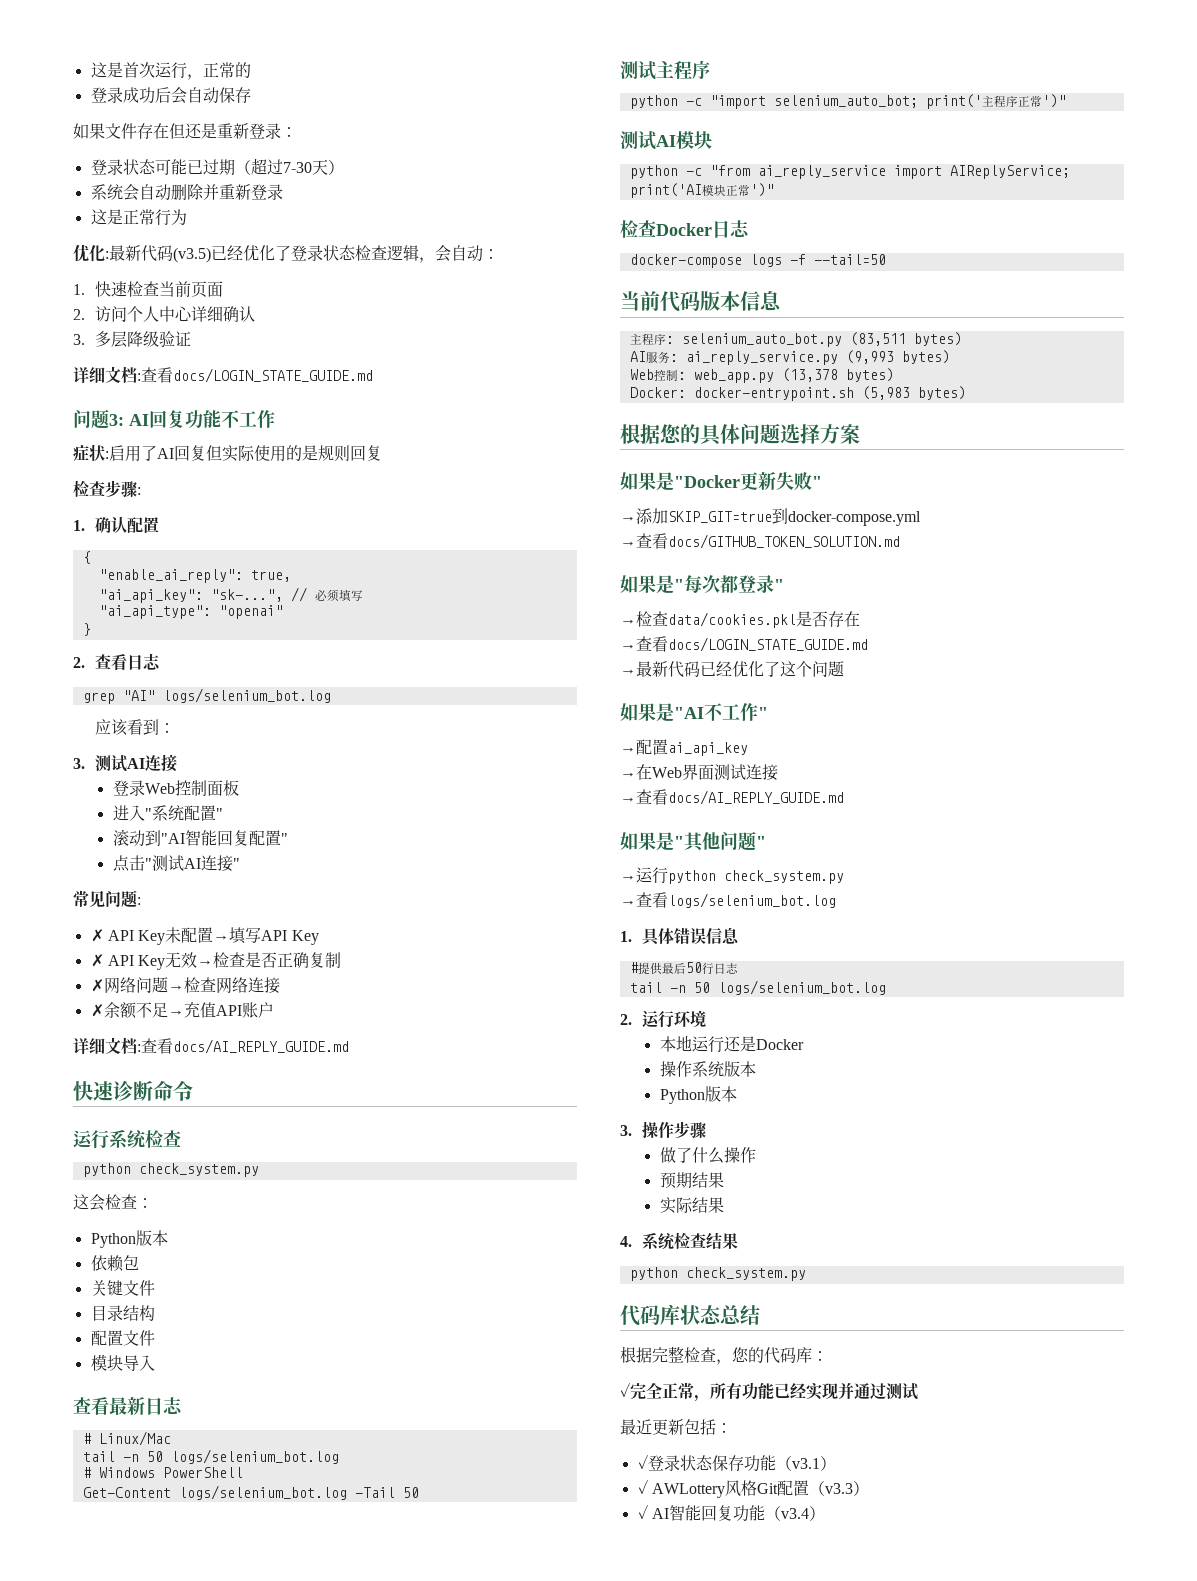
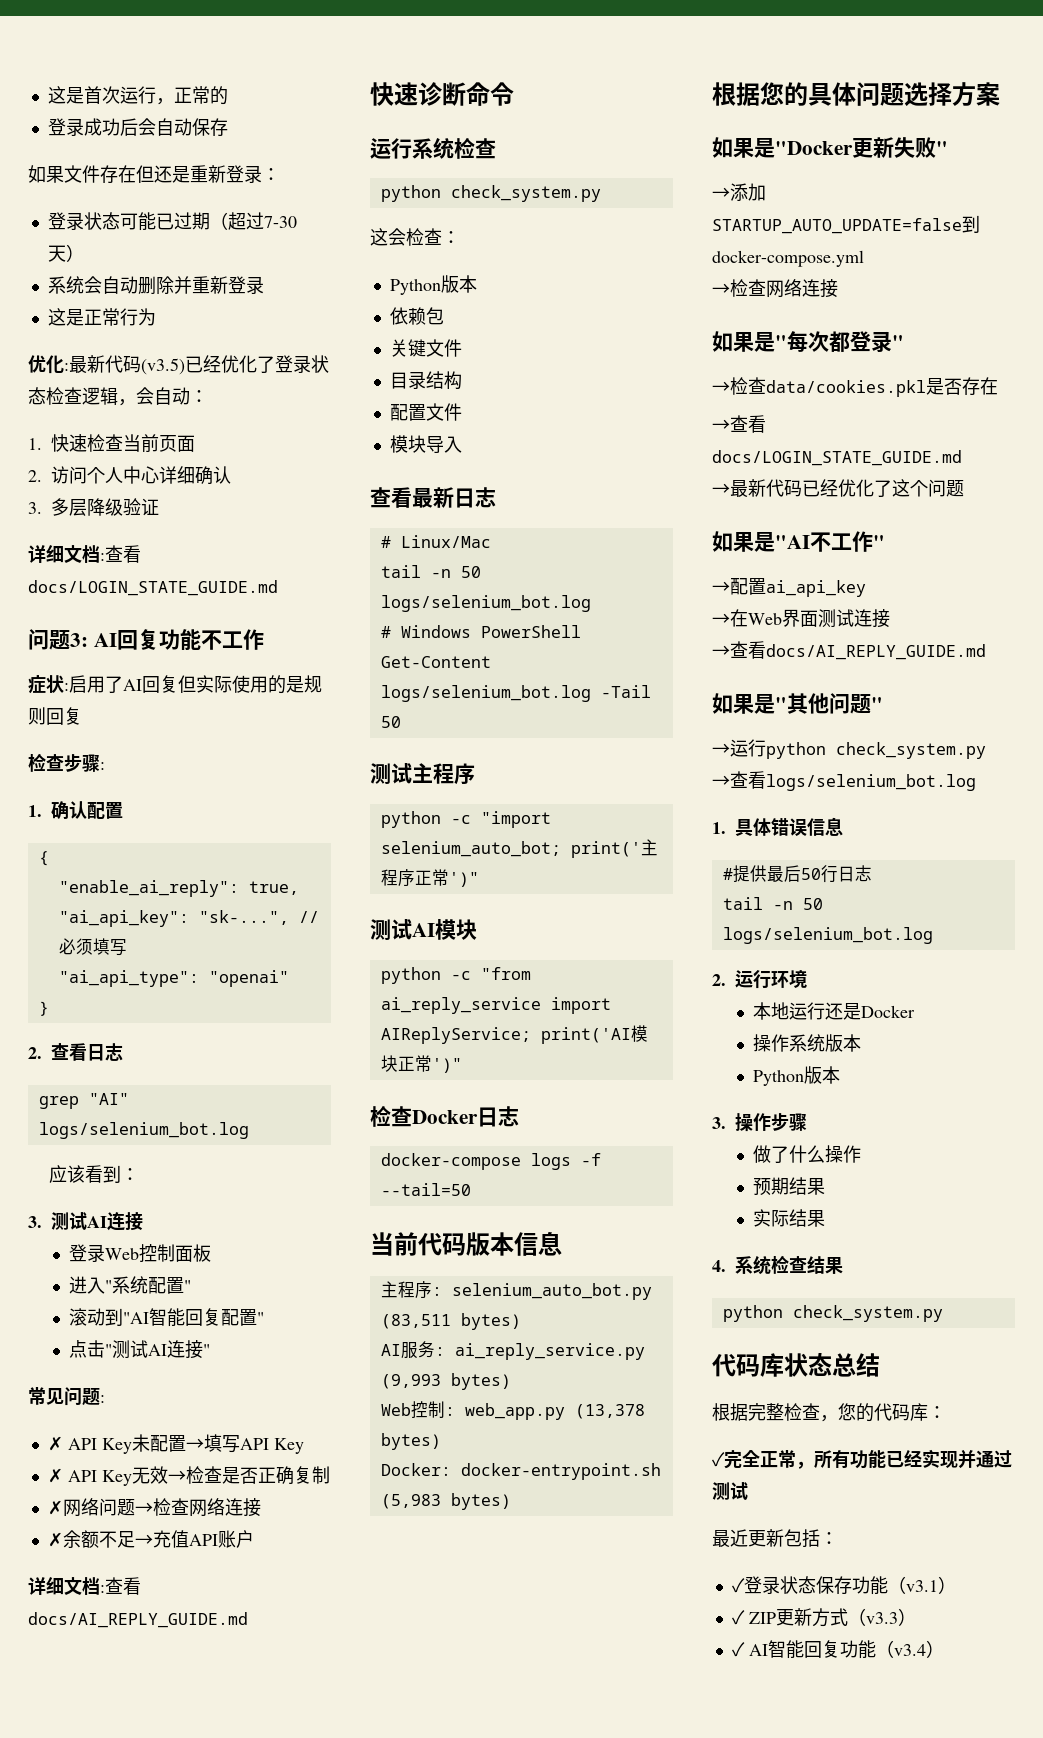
- →添加SKIP_GIT=true到docker-compose.yml
- →查看docs/GITHUB_TOKEN_SOLUTION.md
+ →添加STARTUP_AUTO_UPDATE=false到docker-compose.yml
+ →检查网络连接
- ✓ AWLottery风格Git配置（v3.3）
+ ✓ ZIP更新方式（v3.3）

